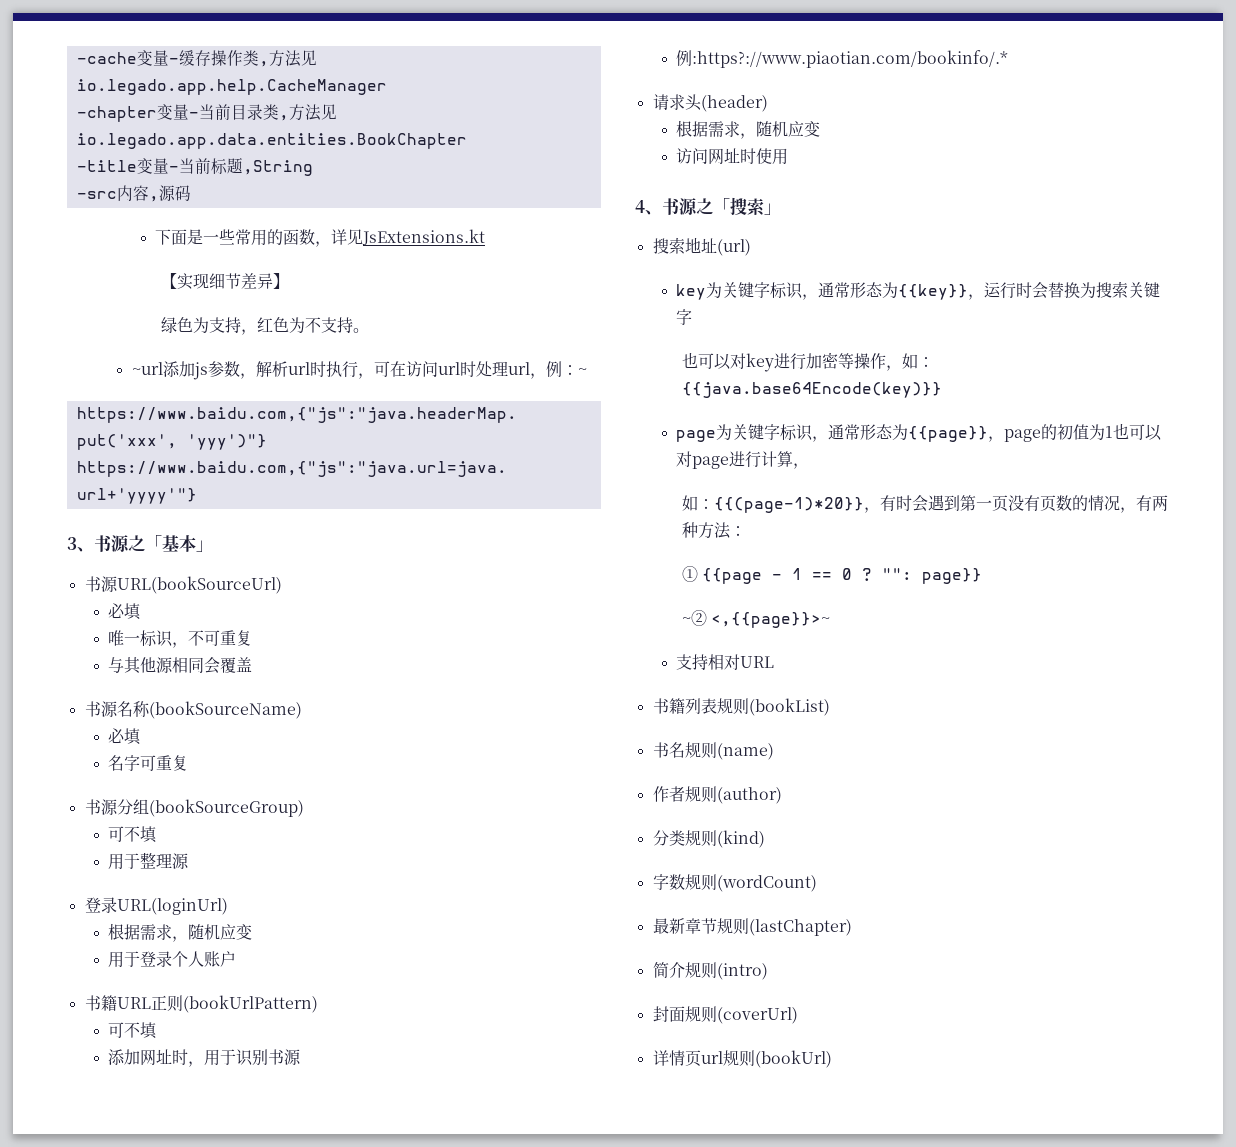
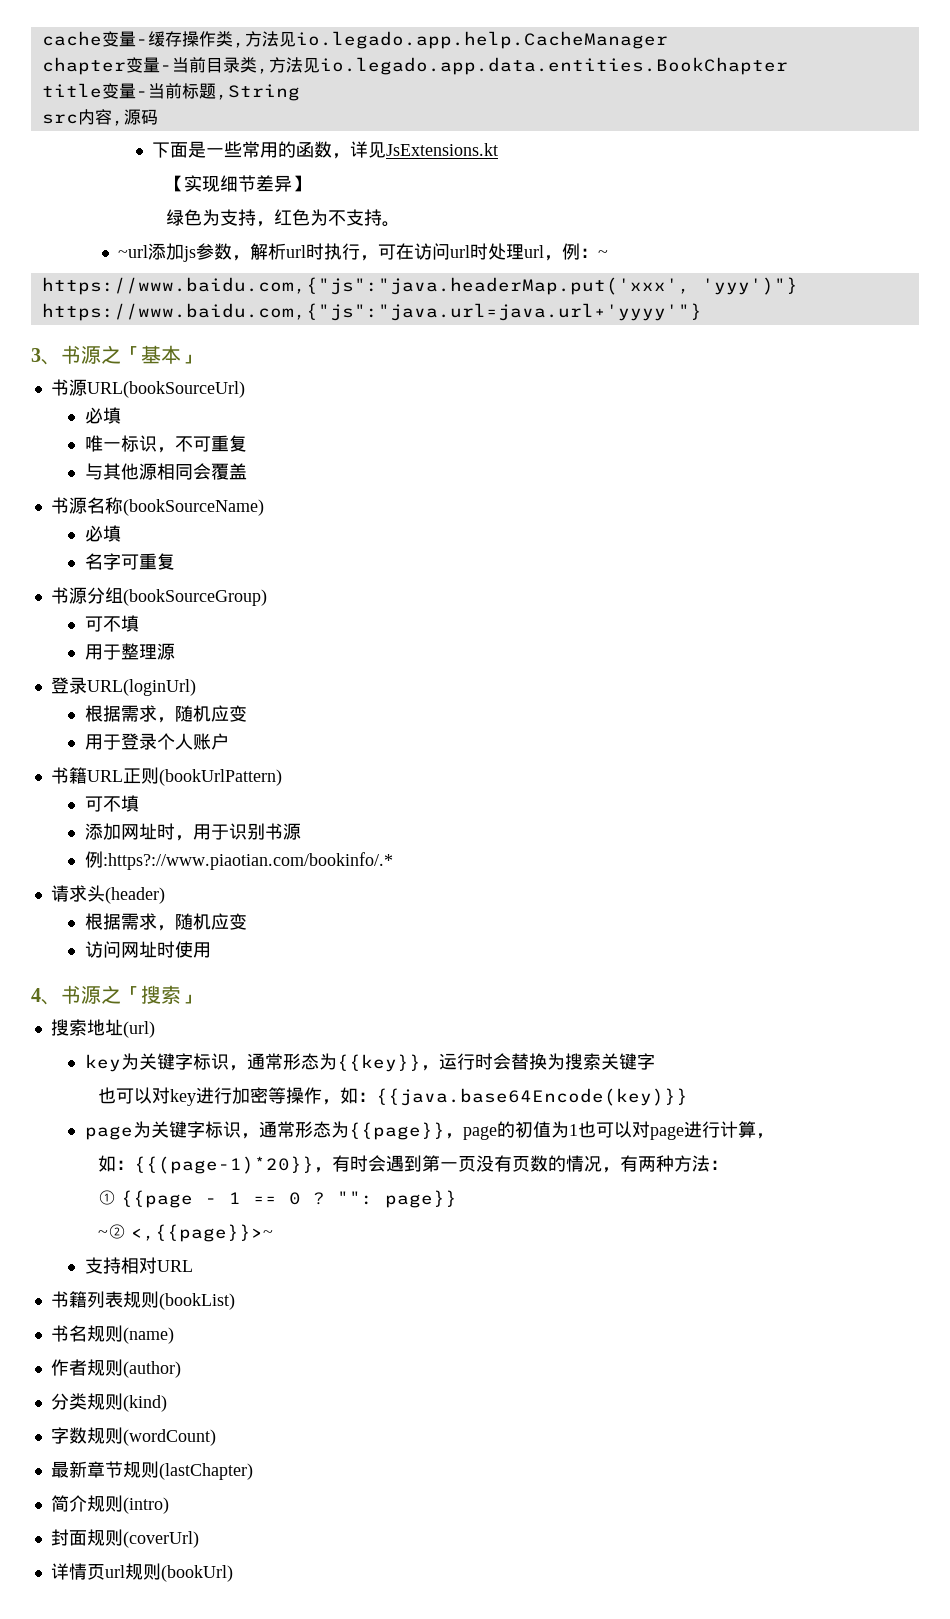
- -cache变量-缓存操作类,方法见io.legado.app.help.CacheManager
+ cache变量-缓存操作类,方法见io.legado.app.help.CacheManager
- -chapter变量-当前目录类,方法见io.legado.app.data.entities.BookChapter
+ chapter变量-当前目录类,方法见io.legado.app.data.entities.BookChapter
- -title变量-当前标题,String
+ title变量-当前标题,String
- -src内容,源码
+ src内容,源码

